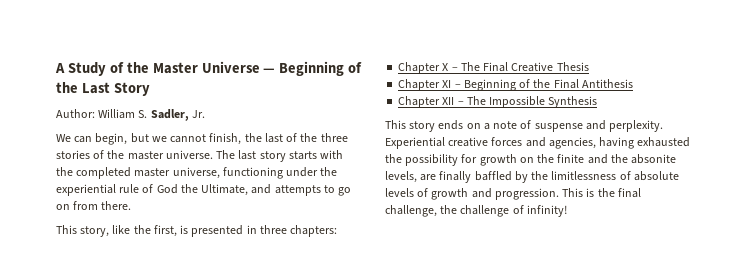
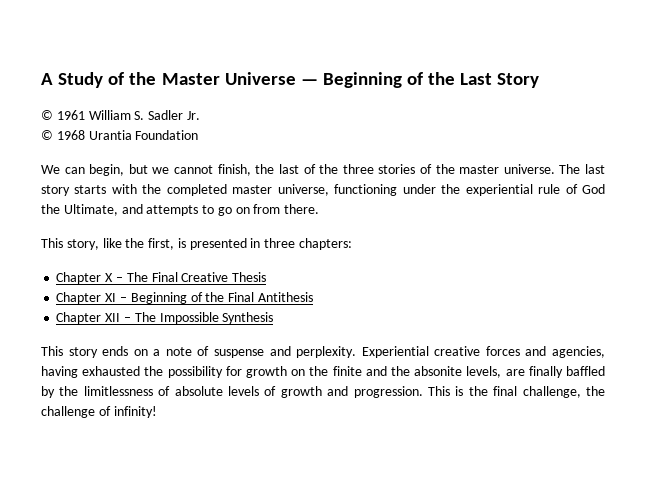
- Author: William S. Sadler, Jr.
+ © 1961 William S. Sadler Jr.
+ © 1968 Urantia Foundation

